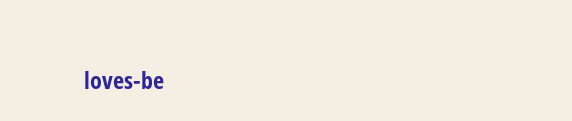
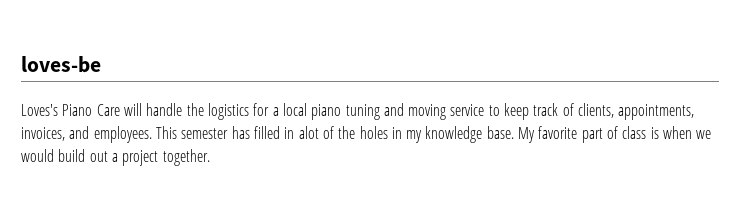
+ Loves's Piano Care will handle the logistics for a local piano tuning and moving service to keep track of clients, appointments, invoices, and employees. This semester has filled in alot of the holes in my knowledge base. My favorite part of class is when we would build out a project together.

